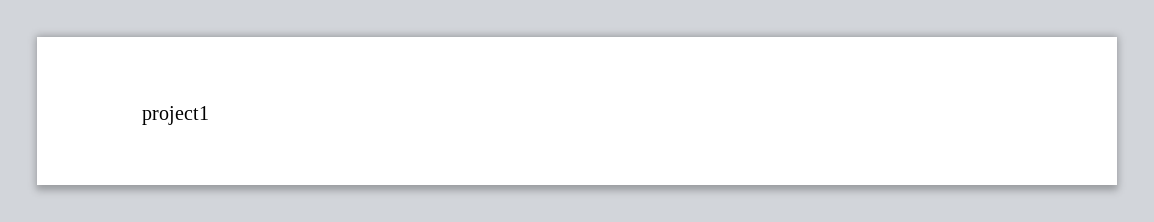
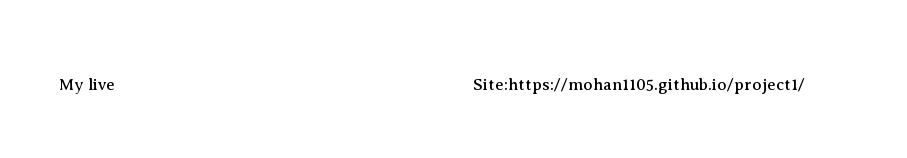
- project1
+ My live Site:https://mohan1105.github.io/project1/

